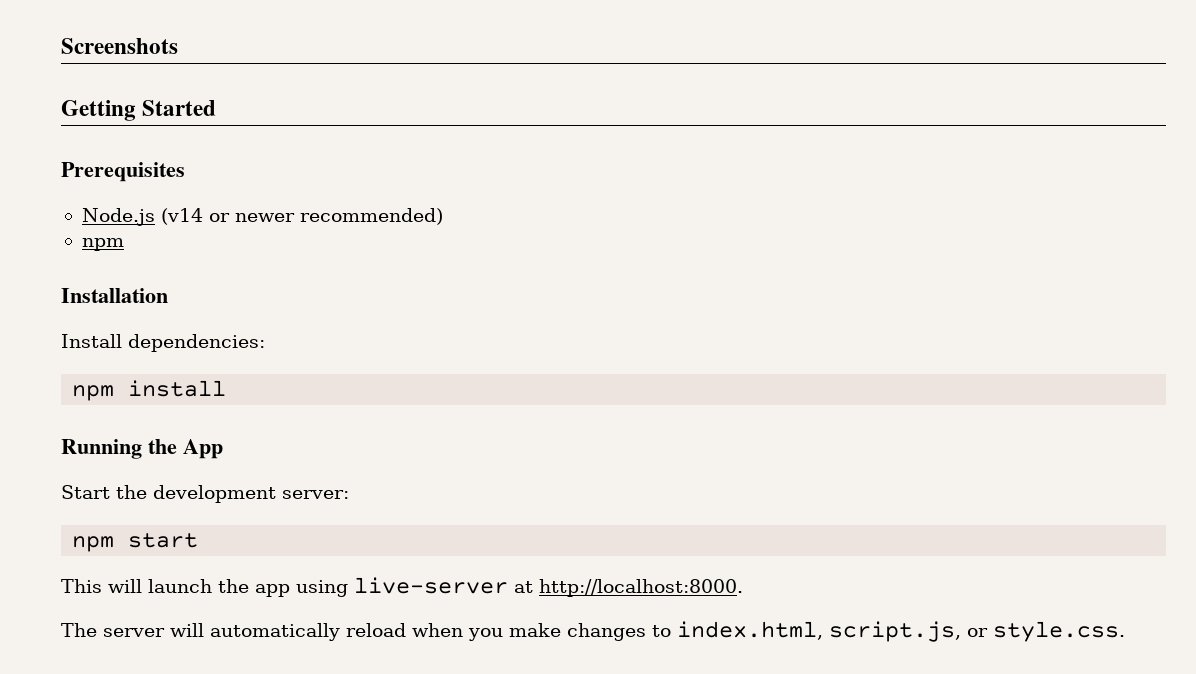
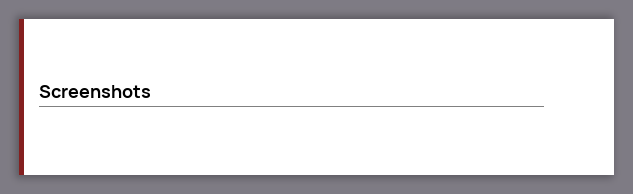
- Getting Started
- Prerequisites
- Node.js (v14 or newer recommended)
- npm
- Installation
- Install dependencies:
- npm install
- Running the App
- Start the development server:
- npm start
- This will launch the app using live-server at http://localhost:8000.
- The server will automatically reload when you make changes to index.html, script.js, or style.css.

